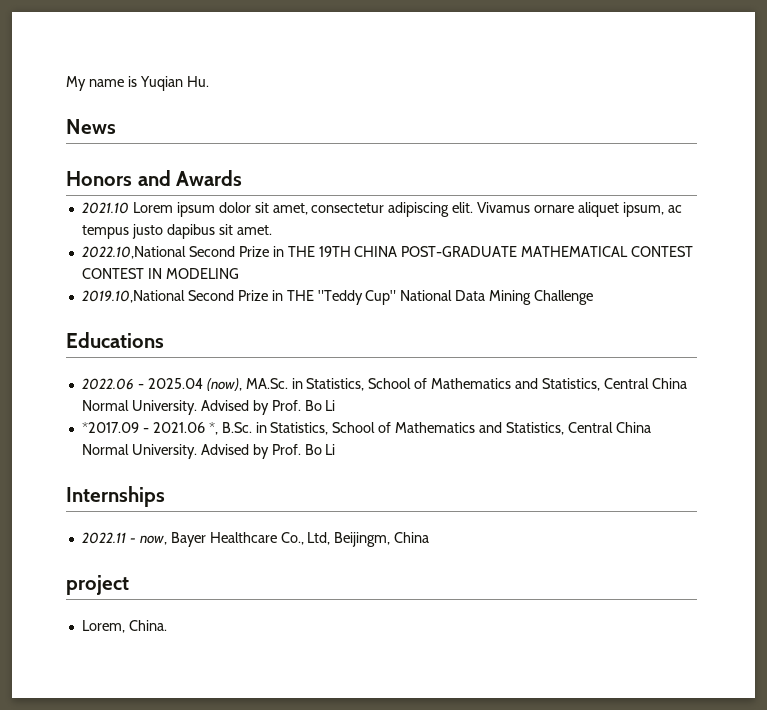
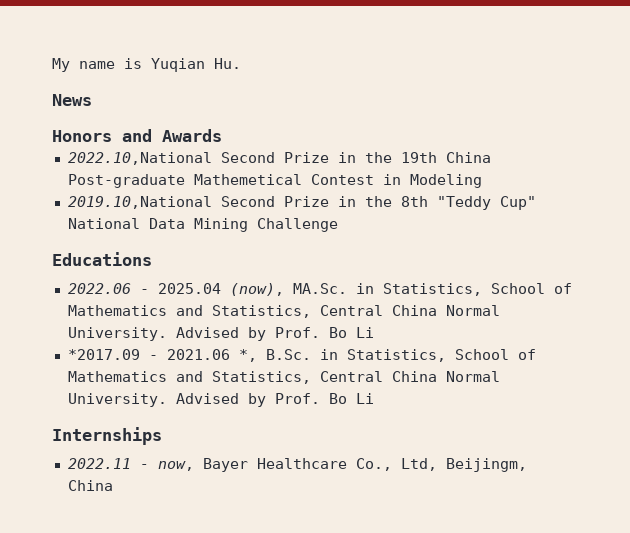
- 2021.10 Lorem ipsum dolor sit amet, consectetur adipiscing elit. Vivamus ornare aliquet ipsum, ac tempus justo dapibus sit amet.
- 2022.10,National Second Prize in THE 19TH CHINA POST-GRADUATE MATHEMATICAL CONTEST CONTEST IN MODELING
+ 2022.10,National Second Prize in the 19th China Post-graduate Mathemetical Contest in Modeling
- 2019.10,National Second Prize in THE "Teddy Cup" National Data Mining Challenge
+ 2019.10,National Second Prize in the 8th "Teddy Cup" National Data Mining Challenge
- project
- Lorem, China.

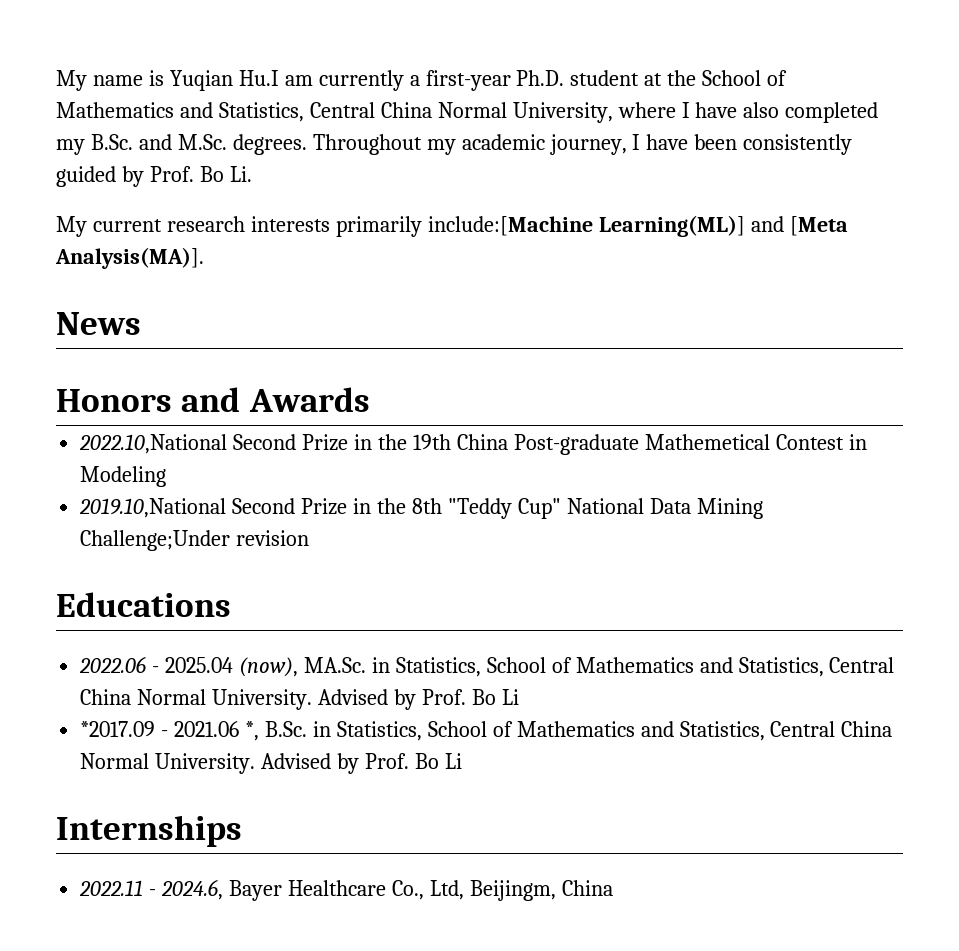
- My name is Yuqian Hu.
+ My name is Yuqian Hu.I am currently a first-year Ph.D. student at the School of Mathematics and Statistics, Central China Normal University, where I have also completed my B.Sc. and M.Sc. degrees. Throughout my academic journey, I have been consistently guided by Prof. Bo Li.
+ My current research interests primarily include:[Machine Learning(ML)] and [Meta Analysis(MA)].
- 2019.10,National Second Prize in the 8th "Teddy Cup" National Data Mining Challenge
+ 2019.10,National Second Prize in the 8th "Teddy Cup" National Data Mining Challenge;Under revision
- 2022.11 - now, Bayer Healthcare Co., Ltd, Beijingm, China
+ 2022.11 - 2024.6, Bayer Healthcare Co., Ltd, Beijingm, China

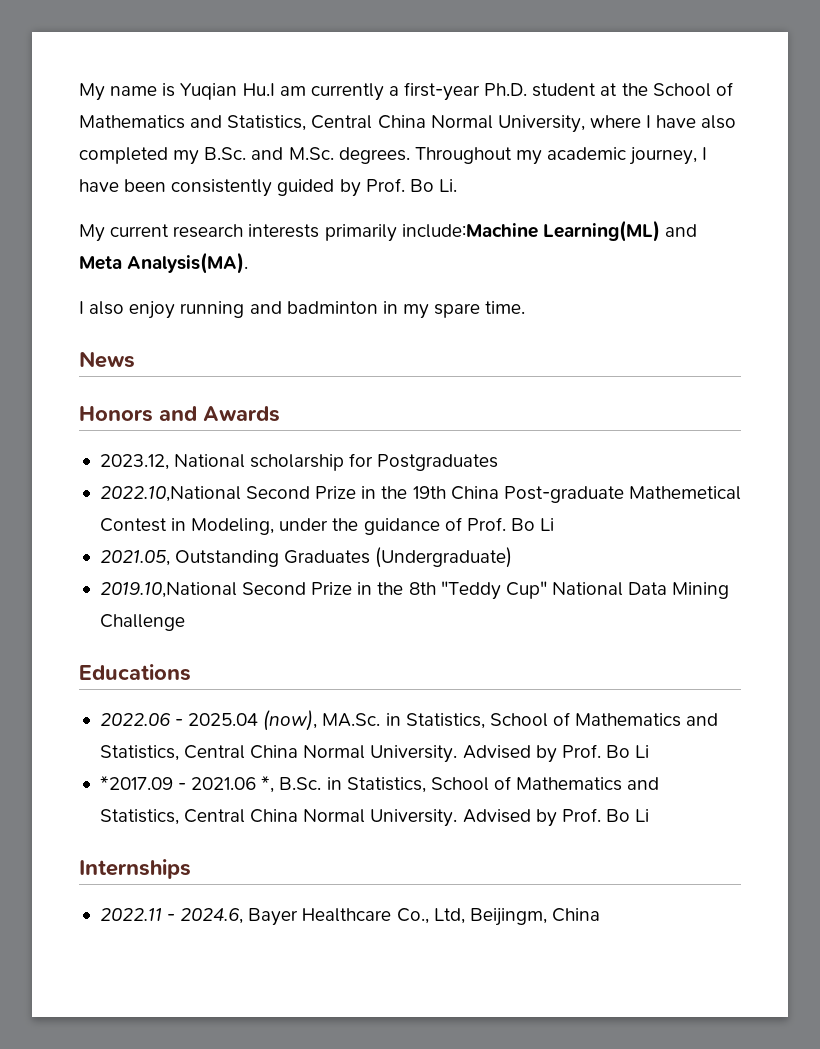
- My current research interests primarily include:[Machine Learning(ML)] and [Meta Analysis(MA)].
+ My current research interests primarily include:Machine Learning(ML) and Meta Analysis(MA).
+ I also enjoy running and badminton in my spare time.
+ 2023.12, National scholarship for Postgraduates
- 2022.10,National Second Prize in the 19th China Post-graduate Mathemetical Contest in Modeling
+ 2022.10,National Second Prize in the 19th China Post-graduate Mathemetical Contest in Modeling, under the guidance of Prof. Bo Li
+ 2021.05, Outstanding Graduates (Undergraduate)
- 2019.10,National Second Prize in the 8th "Teddy Cup" National Data Mining Challenge;Under revision
+ 2019.10,National Second Prize in the 8th "Teddy Cup" National Data Mining Challenge

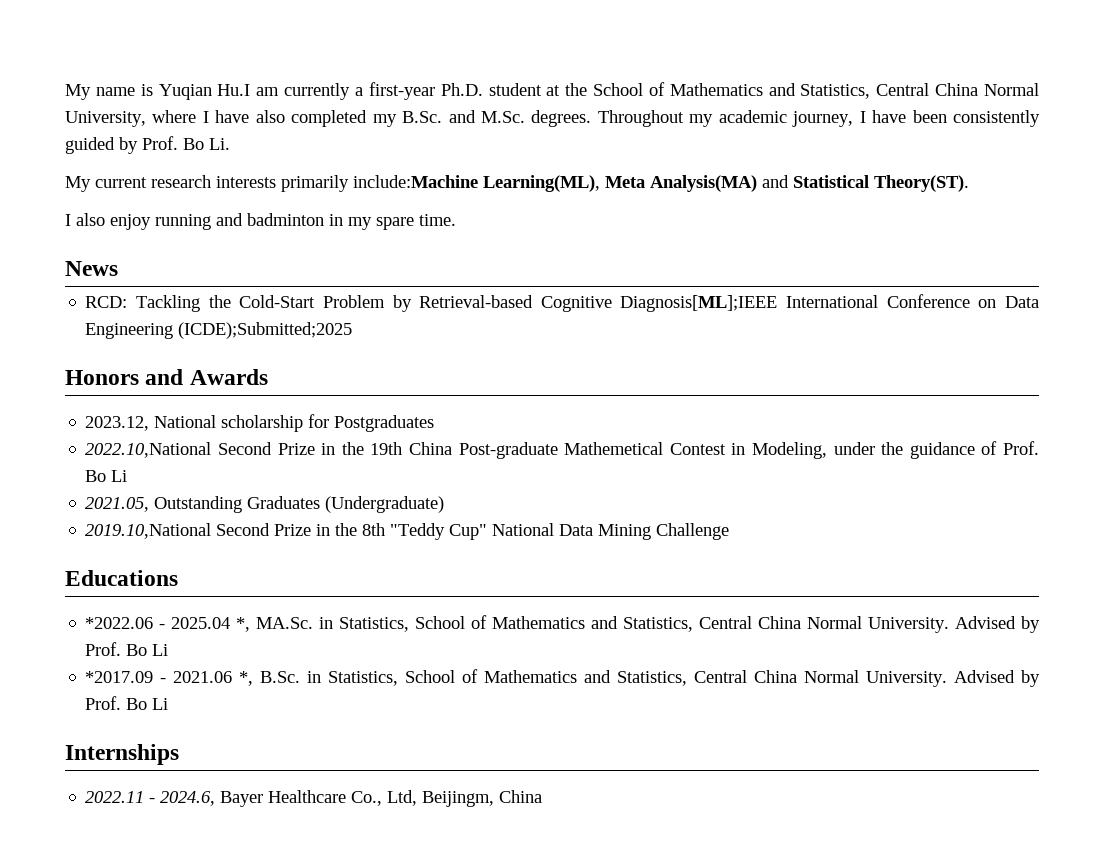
- My current research interests primarily include:Machine Learning(ML) and Meta Analysis(MA).
+ My current research interests primarily include:Machine Learning(ML), Meta Analysis(MA) and Statistical Theory(ST).
+ RCD: Tackling the Cold-Start Problem by Retrieval-based Cognitive Diagnosis[ML];IEEE International Conference on Data Engineering (ICDE);Submitted;2025
- 2022.06 - 2025.04 (now), MA.Sc. in Statistics, School of Mathematics and Statistics, Central China Normal University.
+ *2022.06 - 2025.04 *, MA.Sc. in Statistics, School of Mathematics and Statistics, Central China Normal University.

